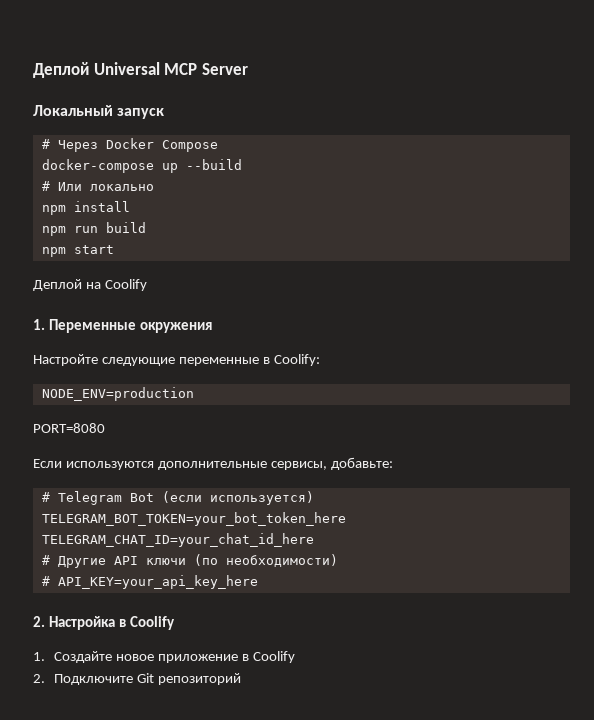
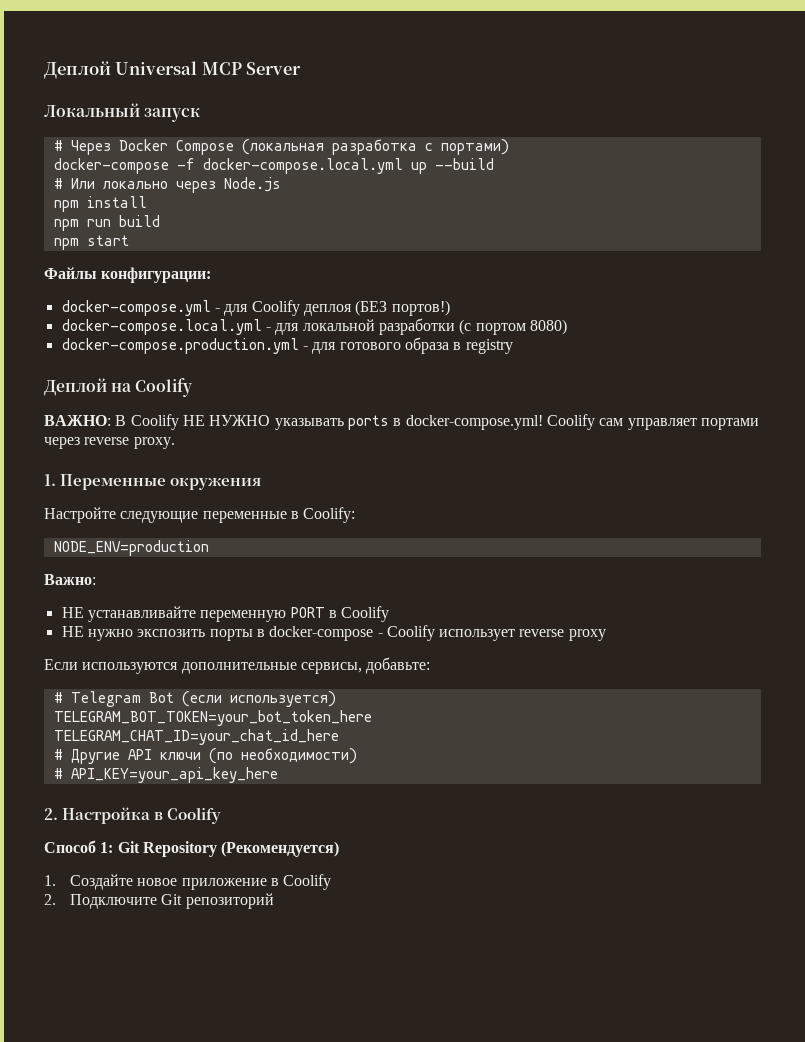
- # Через Docker Compose
- docker-compose up --build
+ # Через Docker Compose (локальная разработка с портами)
+ docker-compose -f docker-compose.local.yml up --build
- # Или локально
+ # Или локально через Node.js
+ Файлы конфигурации:
+ docker-compose.yml - для Coolify деплоя (БЕЗ портов!)
+ docker-compose.local.yml - для локальной разработки (с портом 8080)
+ docker-compose.production.yml - для готового образа в registry
  Деплой на Coolify
+ ВАЖНО: В Coolify НЕ НУЖНО указывать ports в docker-compose.yml! Coolify сам управляет портами через reverse proxy.
- PORT=8080
+ Важно:
+ НЕ устанавливайте переменную PORT в Coolify
+ НЕ нужно экспозить порты в docker-compose - Coolify использует reverse proxy
+ Способ 1: Git Repository (Рекомендуется)

